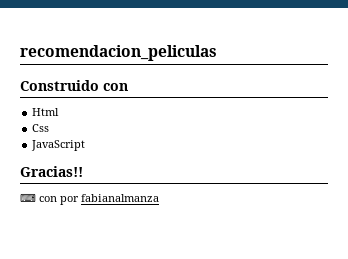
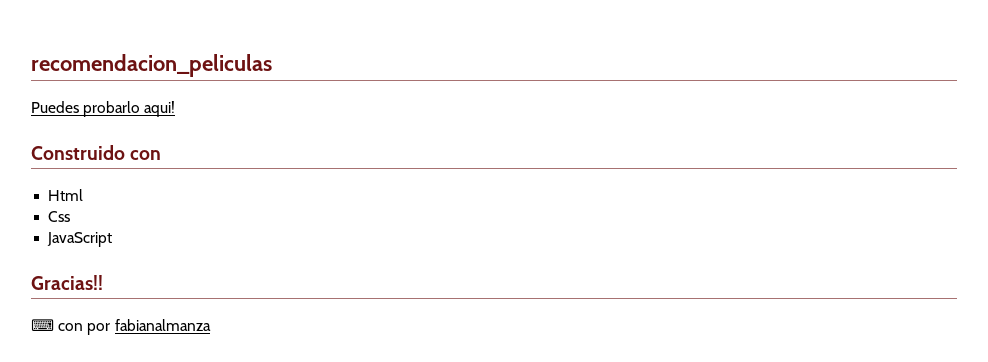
+ Puedes probarlo aqui!

